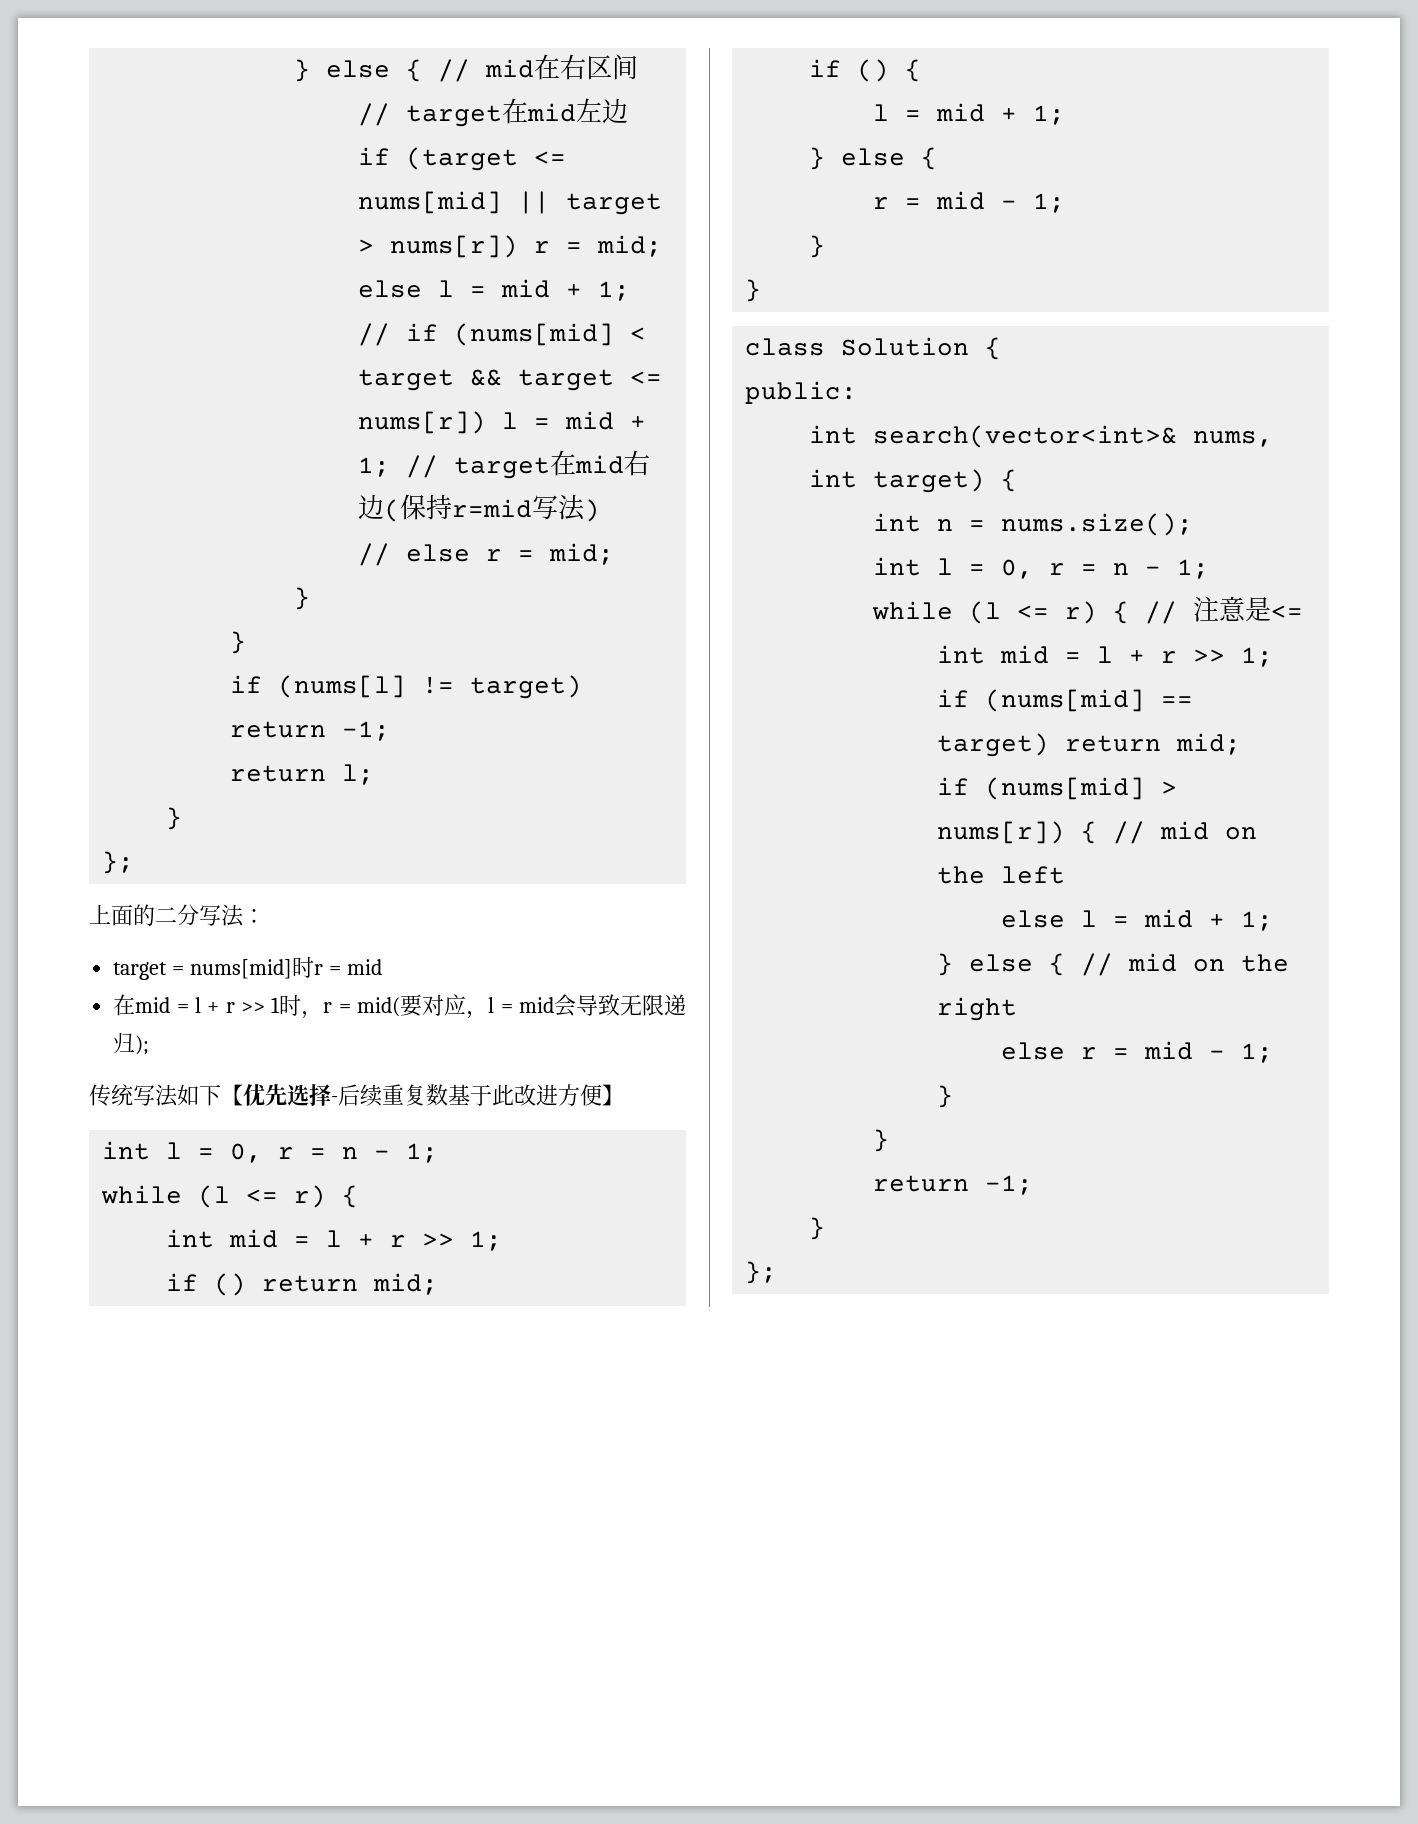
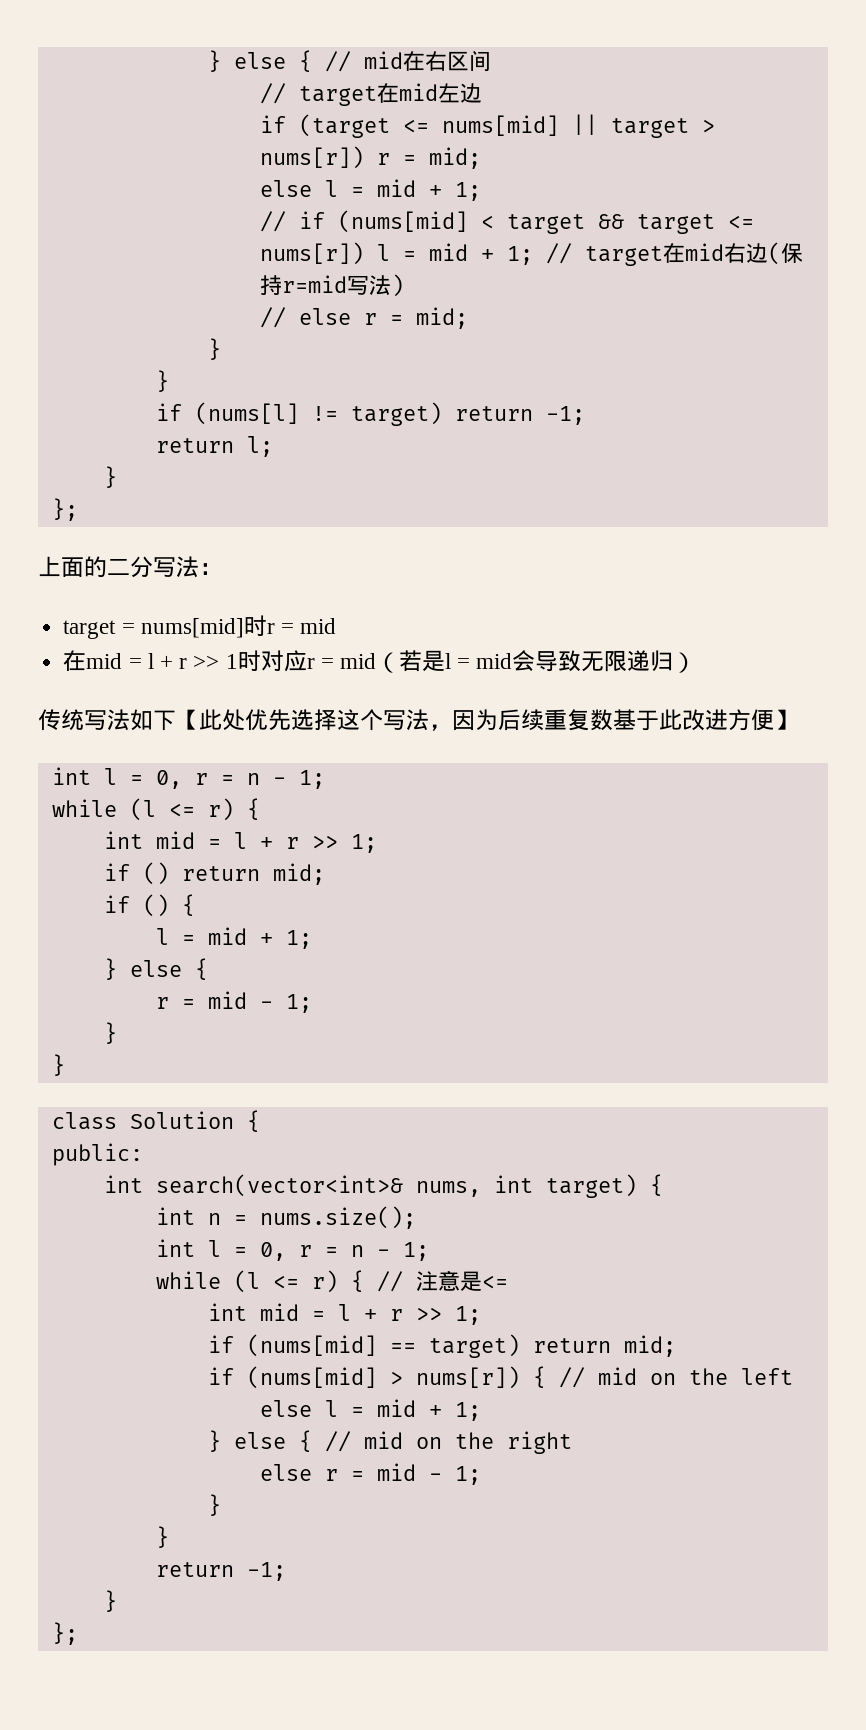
- 在mid = l + r >> 1时，r = mid(要对应，l = mid会导致无限递归);
+ 在mid = l + r >> 1时对应r = mid（若是l = mid会导致无限递归）
- 传统写法如下【优先选择-后续重复数基于此改进方便】
+ 传统写法如下【此处优先选择这个写法，因为后续重复数基于此改进方便】

